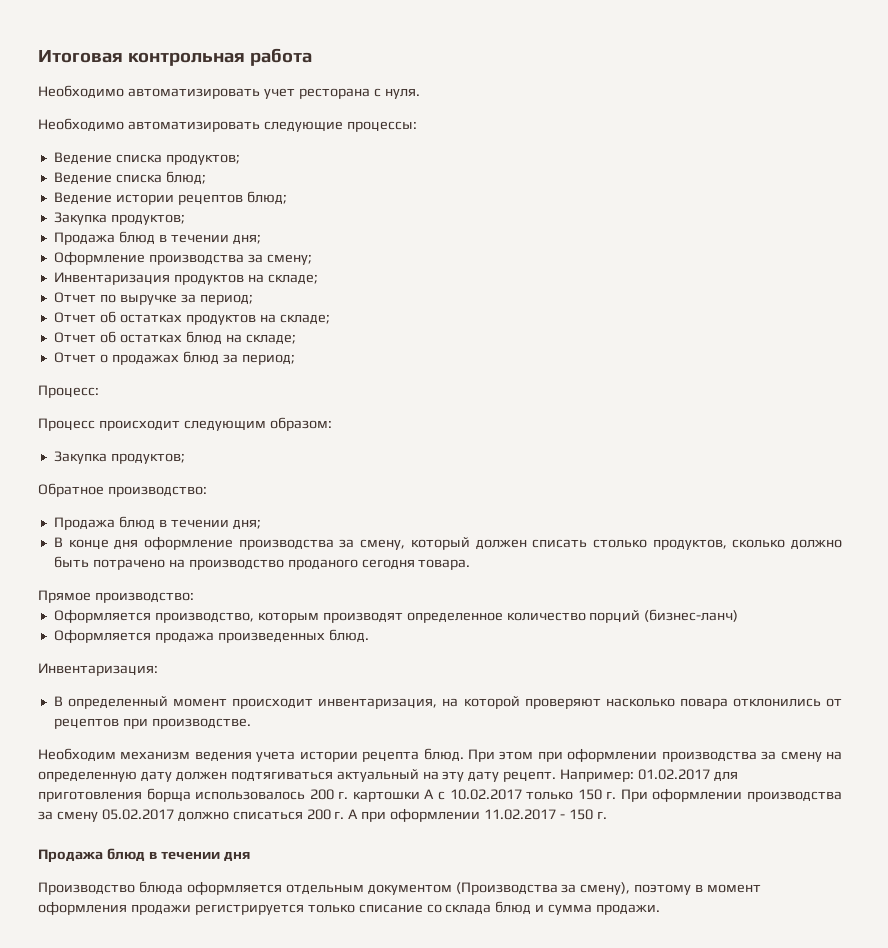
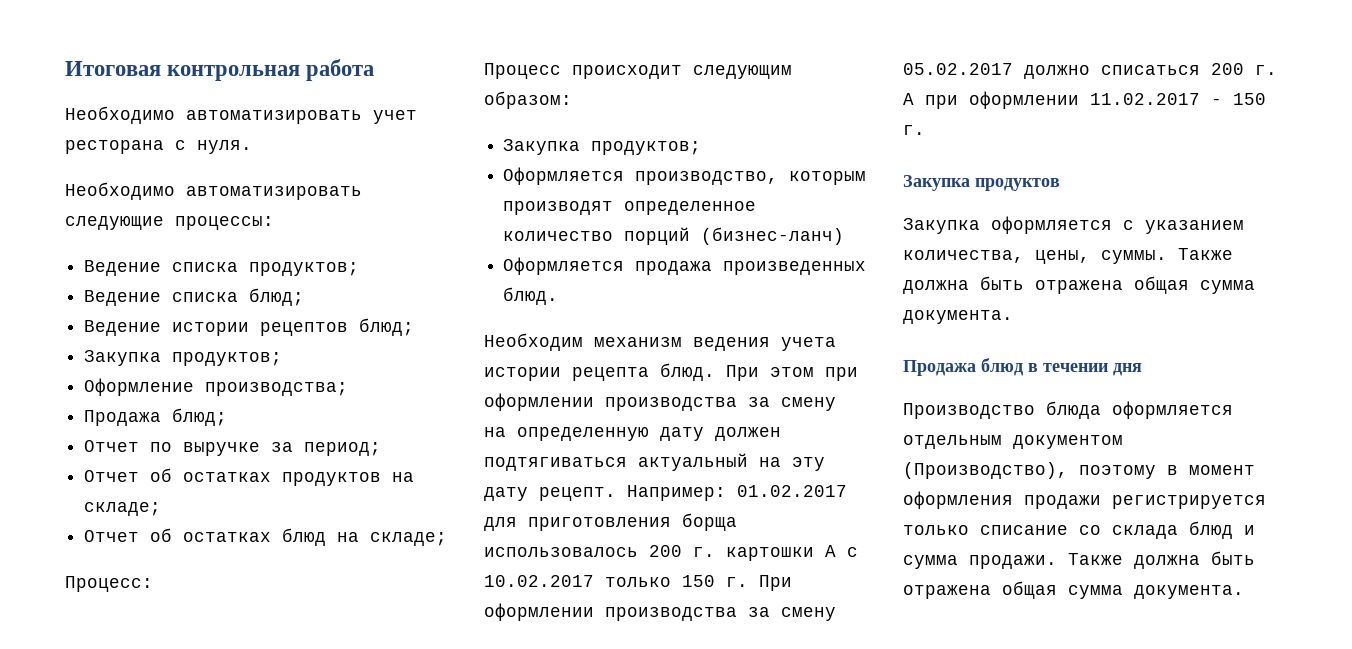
  Ведение истории рецептов блюд;
  Закупка продуктов;
- Продажа блюд в течении дня;
- Оформление производства за смену;
- Инвентаризация продуктов на складе;
+ Оформление производства;
+ Продажа блюд;
- Отчет о продажах блюд за период;
- Обратное производство:
- Продажа блюд в течении дня;
- В конце дня оформление производства за смену, который должен списать столько продуктов, сколько должно быть потрачено на производство проданого сегодня товара.
- Прямое производство:
- Инвентаризация:
- В определенный момент происходит инвентаризация, на которой проверяют насколько повара отклонились от рецептов при производстве.
+ Закупка продуктов
+ Закупка оформляется с указанием количества, цены, суммы. Также должна быть отражена общая сумма документа.
- Производство блюда оформляется отдельным документом (Производства за смену), поэтому в момент оформления продажи регистрируется только списание со склада блюд и сумма продажи.
+ Производство блюда оформляется отдельным документом (Производство), поэтому в момент оформления продажи регистрируется только списание со склада блюд и сумма продажи. Также должна быть отражена общая сумма документа.

